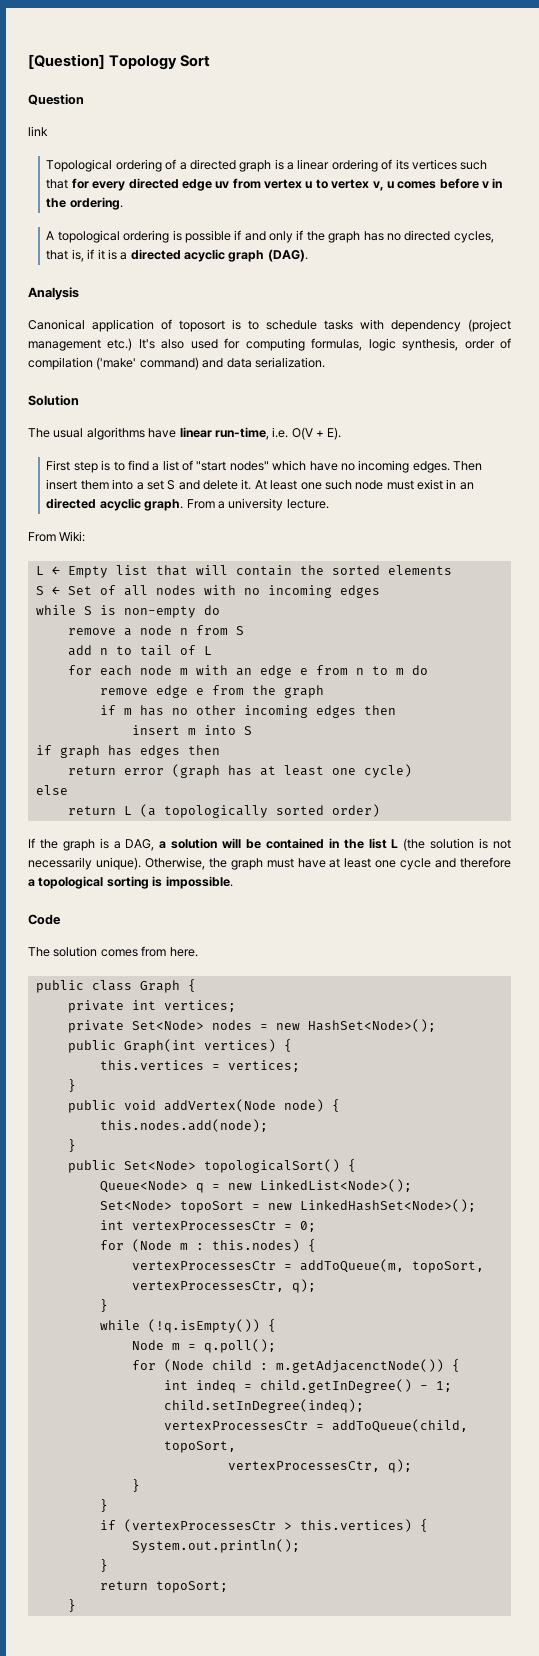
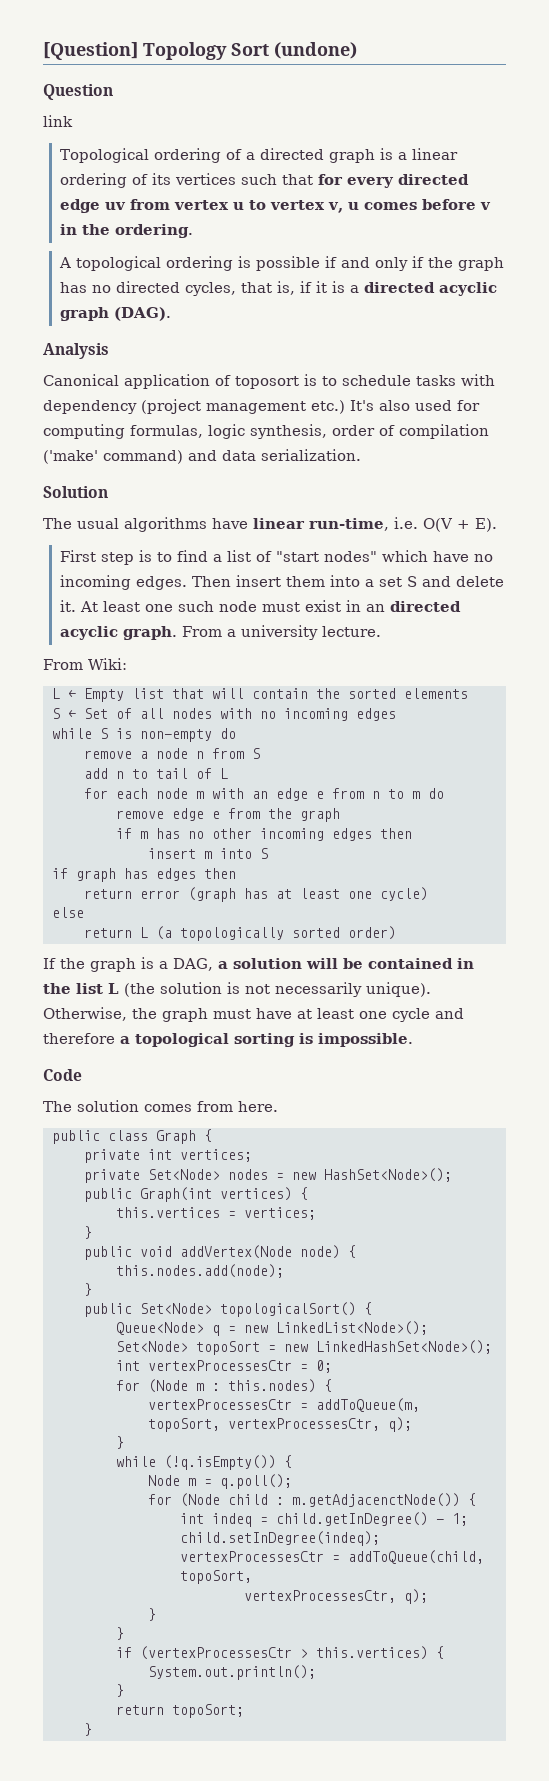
- [Question] Topology Sort
+ [Question] Topology Sort (undone)

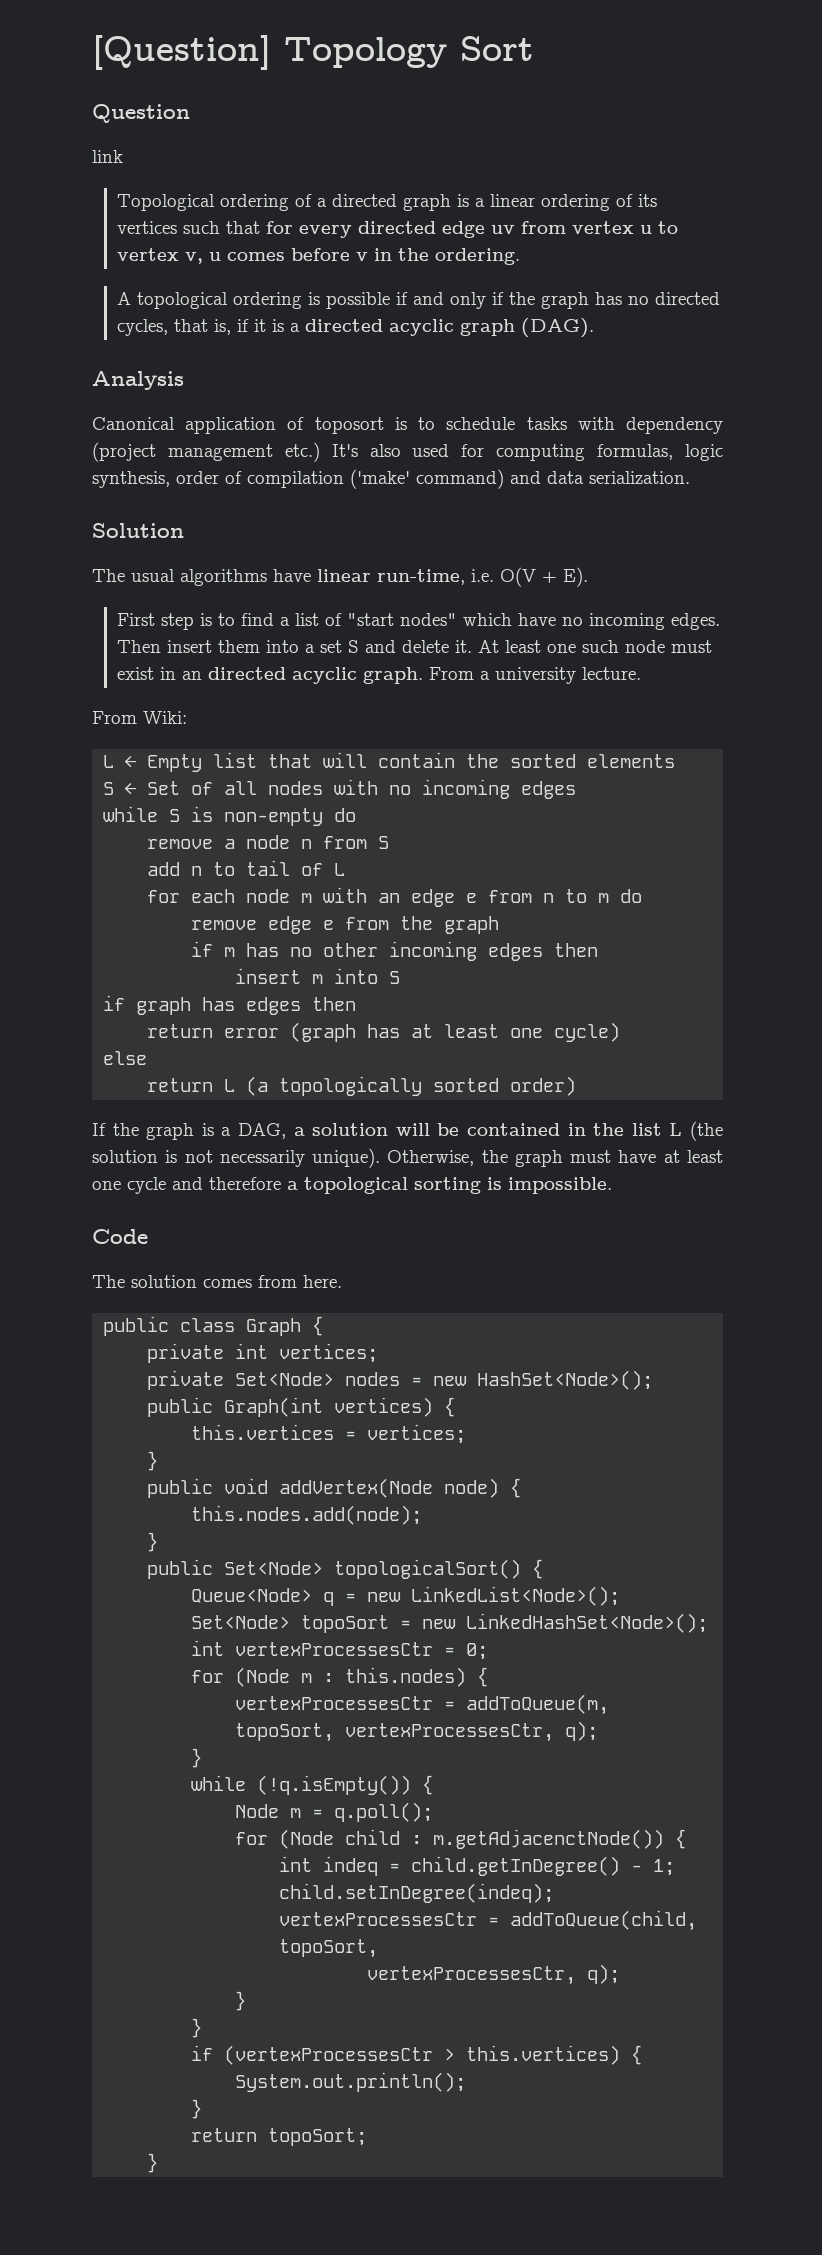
- [Question] Topology Sort (undone)
+ [Question] Topology Sort

